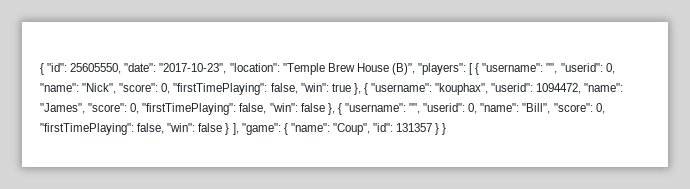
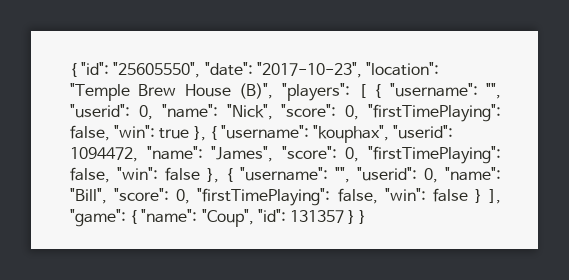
- 25605550, "date":
+ "25605550", "date":

